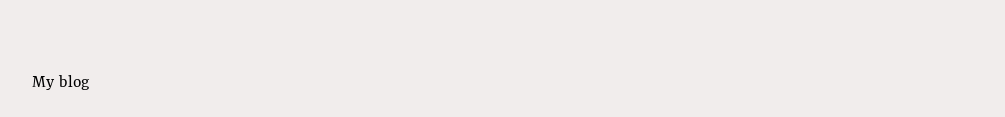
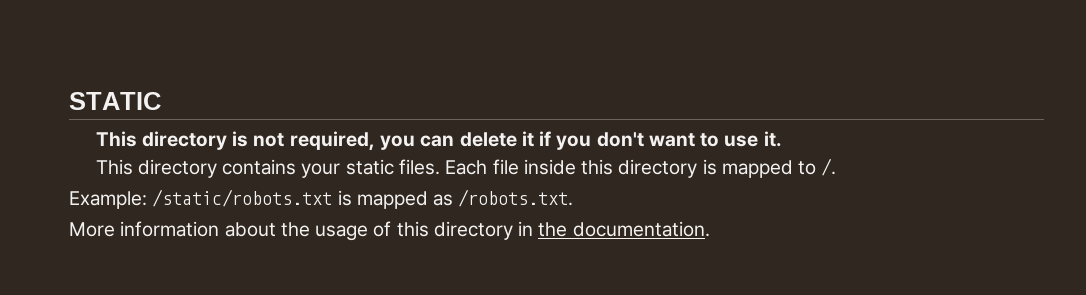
- My blog
+ STATIC
+ This directory is not required, you can delete it if you don't want to use it.
+ This directory contains your static files. Each file inside this directory is mapped to /.
+ Example: /static/robots.txt is mapped as /robots.txt.
+ More information about the usage of this directory in the documentation.

